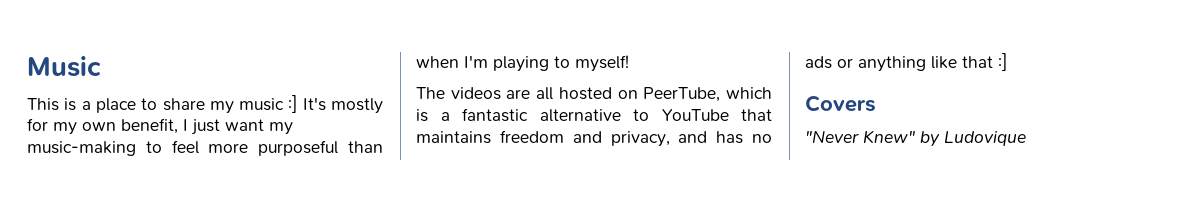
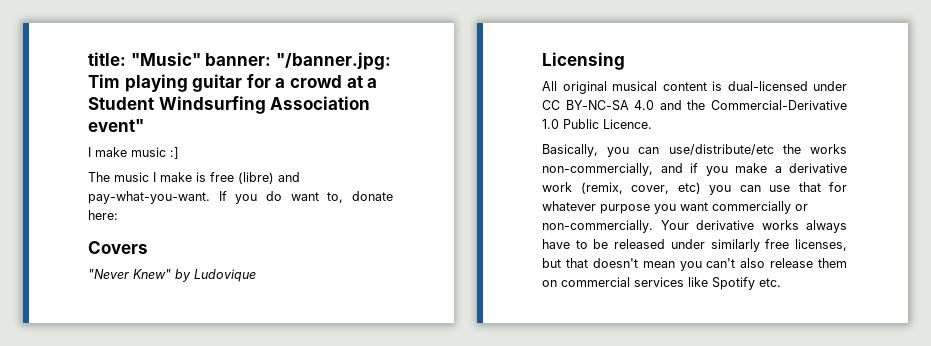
- Music
- This is a place to share my music :] It's mostly for my own benefit, I just want my music-making to feel more purposeful than when I'm playing to myself!
- The videos are all hosted on PeerTube, which is a fantastic alternative to YouTube that maintains freedom and privacy, and has no ads or anything like that :]
+ title: "Music" banner: "/banner.jpg: Tim playing guitar for a crowd at a Student Windsurfing Association event"
+ I make music :]
+ The music I make is free (libre) and pay-what-you-want. If you do want to, donate here:
+ Licensing
+ All original musical content is dual-licensed under CC BY-NC-SA 4.0 and the Commercial-Derivative 1.0 Public Licence.
+ Basically, you can use/distribute/etc the works non-commercially, and if you make a derivative work (remix, cover, etc) you can use that for whatever purpose you want commercially or non-commercially. Your derivative works always have to be released under similarly free licenses, but that doesn't mean you can't also release them on commercial services like Spotify etc.

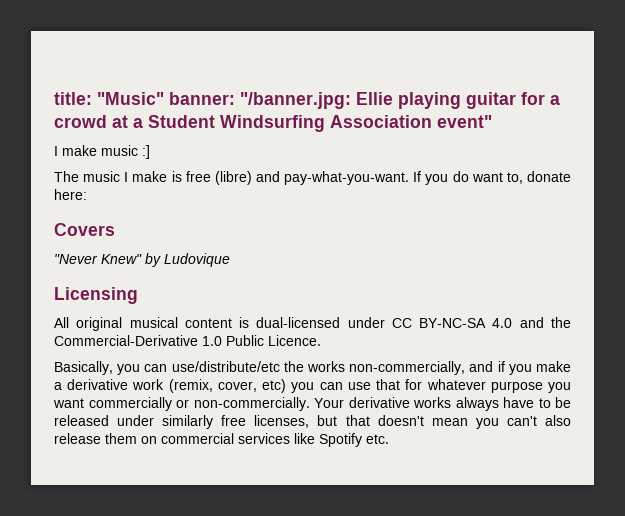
- title: "Music" banner: "/banner.jpg: Tim playing guitar for a crowd at a Student Windsurfing Association event"
+ title: "Music" banner: "/banner.jpg: Ellie playing guitar for a crowd at a Student Windsurfing Association event"

